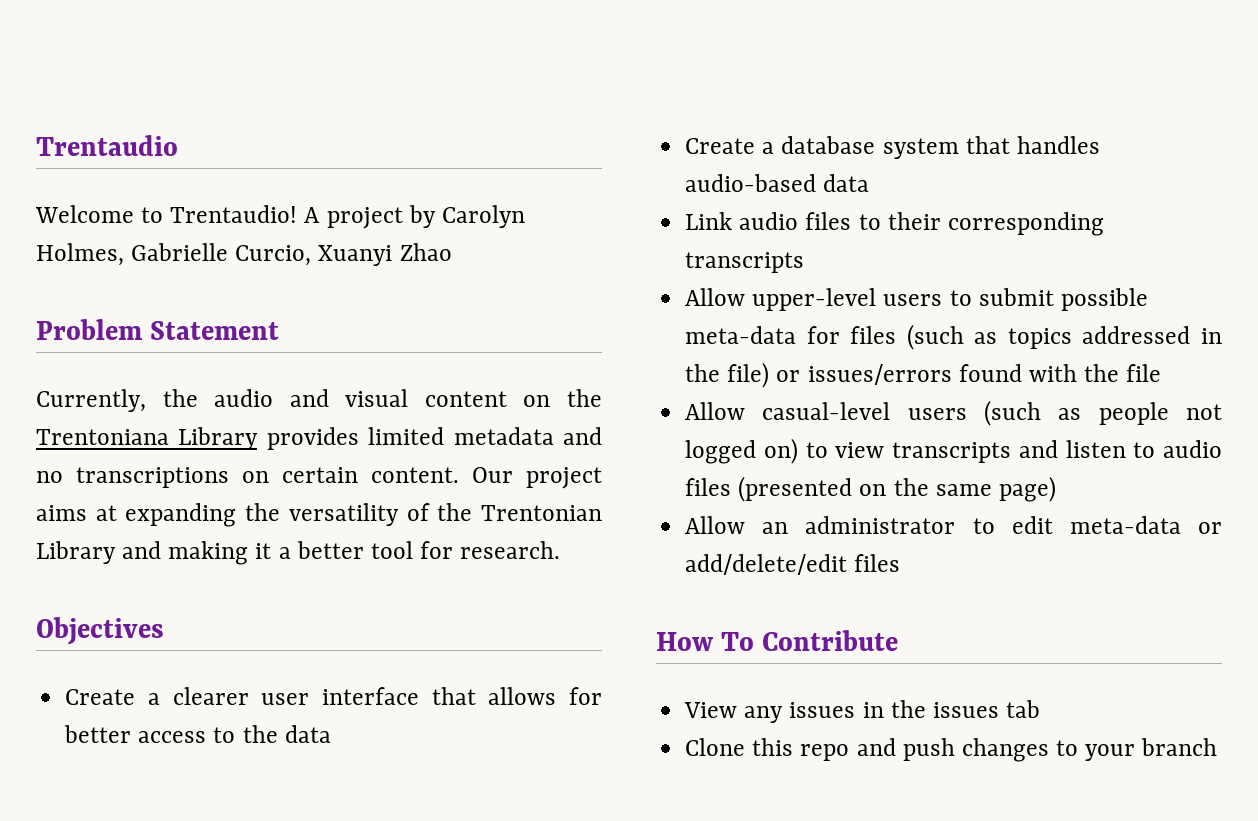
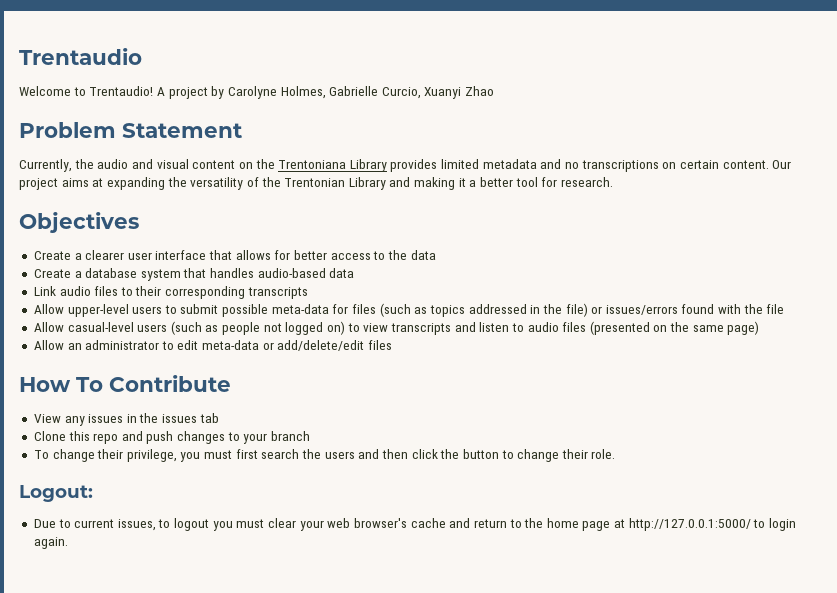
- A project by Carolyn Holmes, Gabrielle Curcio, Xuanyi Zhao
+ A project by Carolyne Holmes, Gabrielle Curcio, Xuanyi Zhao
+ To change their privilege, you must first search the users and then click the button to change their role.
+ Logout:
+ Due to current issues, to logout you must clear your web browser's cache and return to the home page at http://127.0.0.1:5000/ to login again.

